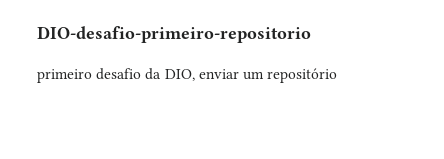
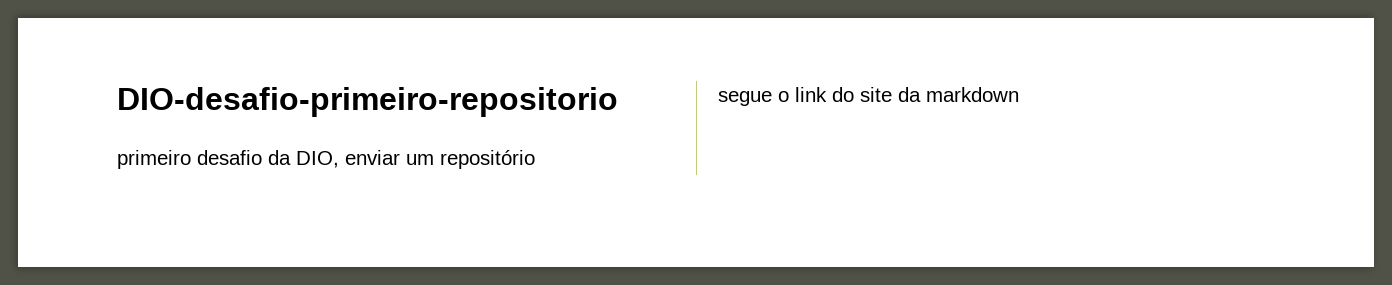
+ segue o link do site da markdown

